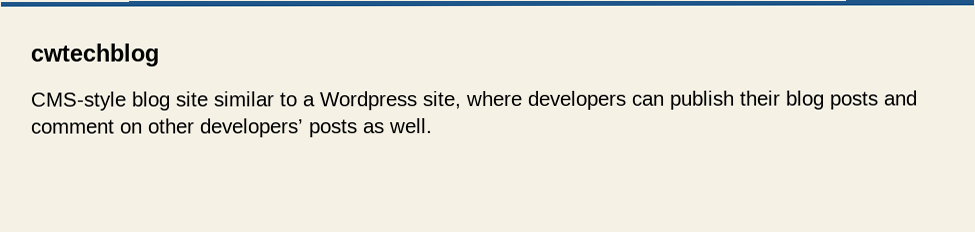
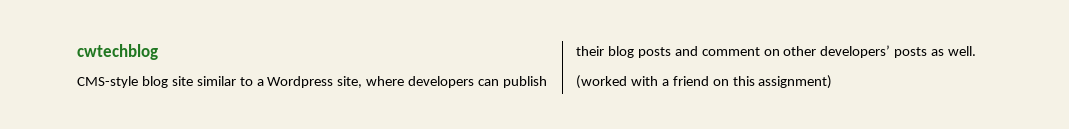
+ (worked with a friend on this assignment)

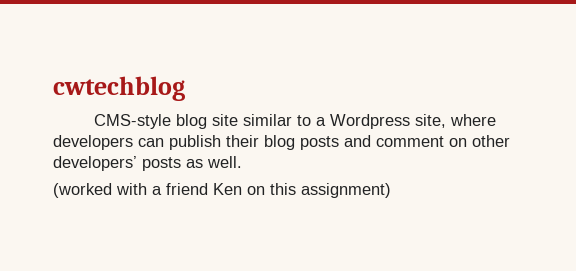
- (worked with a friend on this assignment)
+ (worked with a friend Ken on this assignment)

